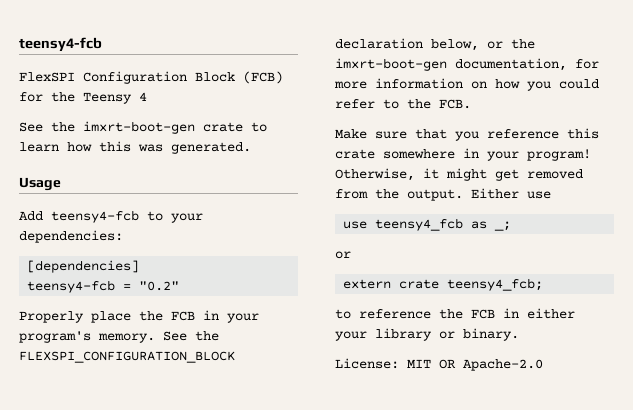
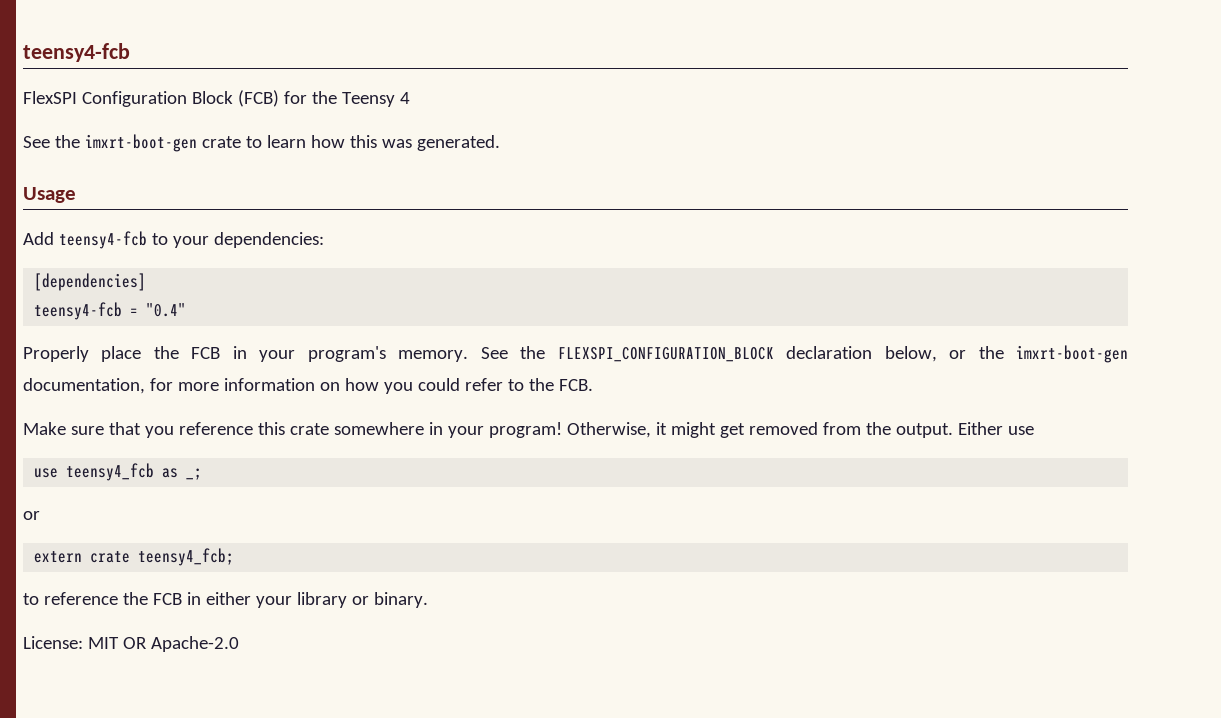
- teensy4-fcb = "0.2"
+ teensy4-fcb = "0.4"

